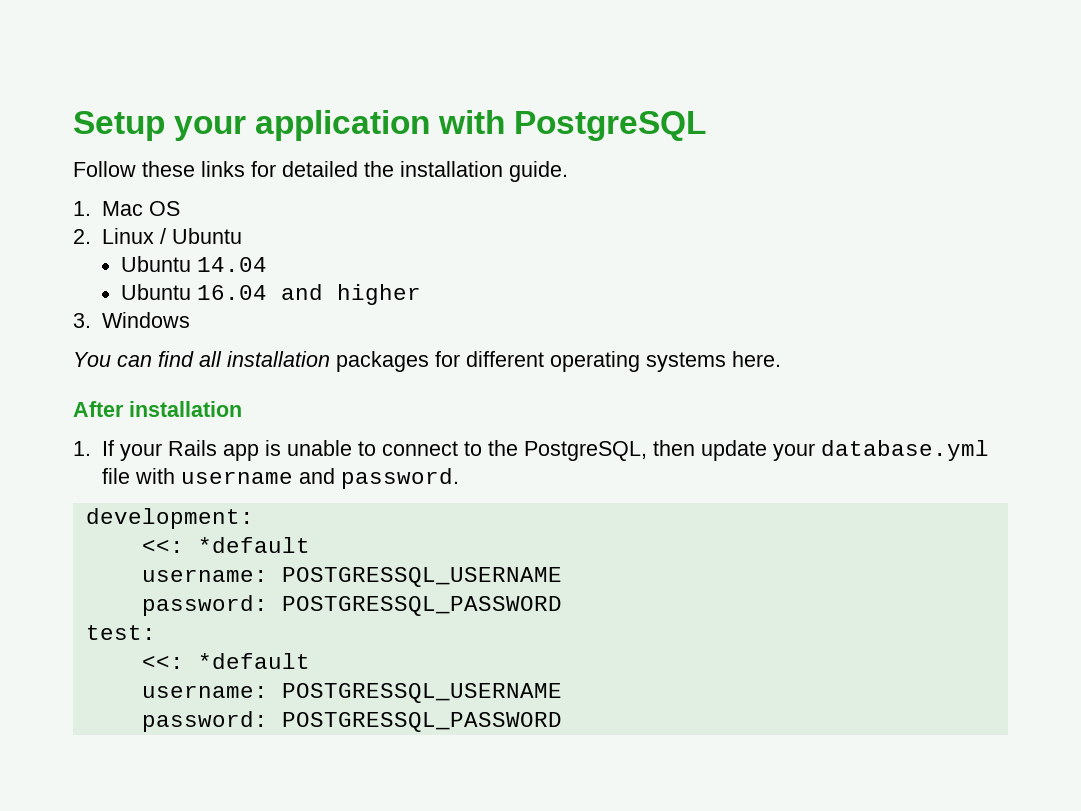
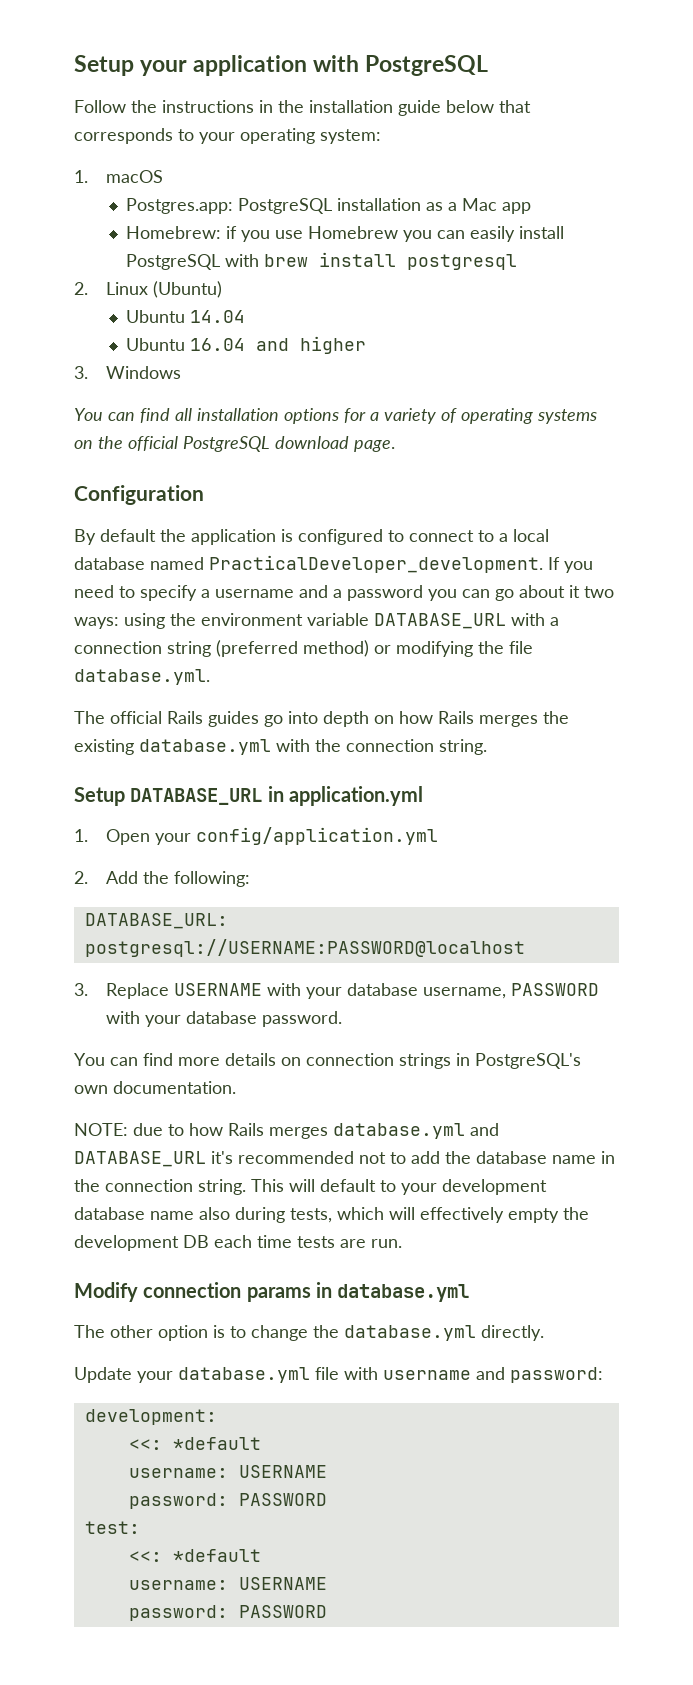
- Follow these links for detailed the installation guide.
- 1. Mac OS
+ Follow the instructions in the installation guide below that corresponds to your operating system:
+ 1. macOS
+ Postgres.app: PostgreSQL installation as a Mac app
+ Homebrew: if you use Homebrew you can easily install PostgreSQL with brew install postgresql
- 2. Linux / Ubuntu
+ 2. Linux (Ubuntu)
- You can find all installation packages for different operating systems here.
- After installation
- 1. If your Rails app is unable to connect to the PostgreSQL, then update your database.yml file with username and password.
+ You can find all installation options for a variety of operating systems on the official PostgreSQL download page.
+ Configuration
+ By default the application is configured to connect to a local database named PracticalDeveloper_development. If you need to specify a username and a password you can go about it two ways: using the environment variable DATABASE_URL with a connection string (preferred method) or modifying the file database.yml.
+ The official Rails guides go into depth on how Rails merges the existing database.yml with the connection string.
+ Setup DATABASE_URL in application.yml
+ 1. Open your config/application.yml
+ 2. Add the following:
+ DATABASE_URL: postgresql://USERNAME:PASSWORD@localhost
+ 3. Replace USERNAME with your database username, PASSWORD with your database password.
+ You can find more details on connection strings in PostgreSQL's own documentation.
+ NOTE: due to how Rails merges database.yml and DATABASE_URL it's recommended not to add the database name in the connection string. This will default to your development database name also during tests, which will effectively empty the development DB each time tests are run.
+ Modify connection params in database.yml
+ The other option is to change the database.yml directly.
+ Update your database.yml file with username and password:
  development:
  <<: *default
- username: POSTGRESSQL_USERNAME
- password: POSTGRESSQL_PASSWORD
+ username: USERNAME
+ password: PASSWORD
  test:
  <<: *default
- username: POSTGRESSQL_USERNAME
- password: POSTGRESSQL_PASSWORD
+ username: USERNAME
+ password: PASSWORD

